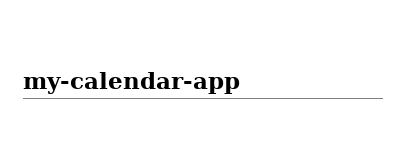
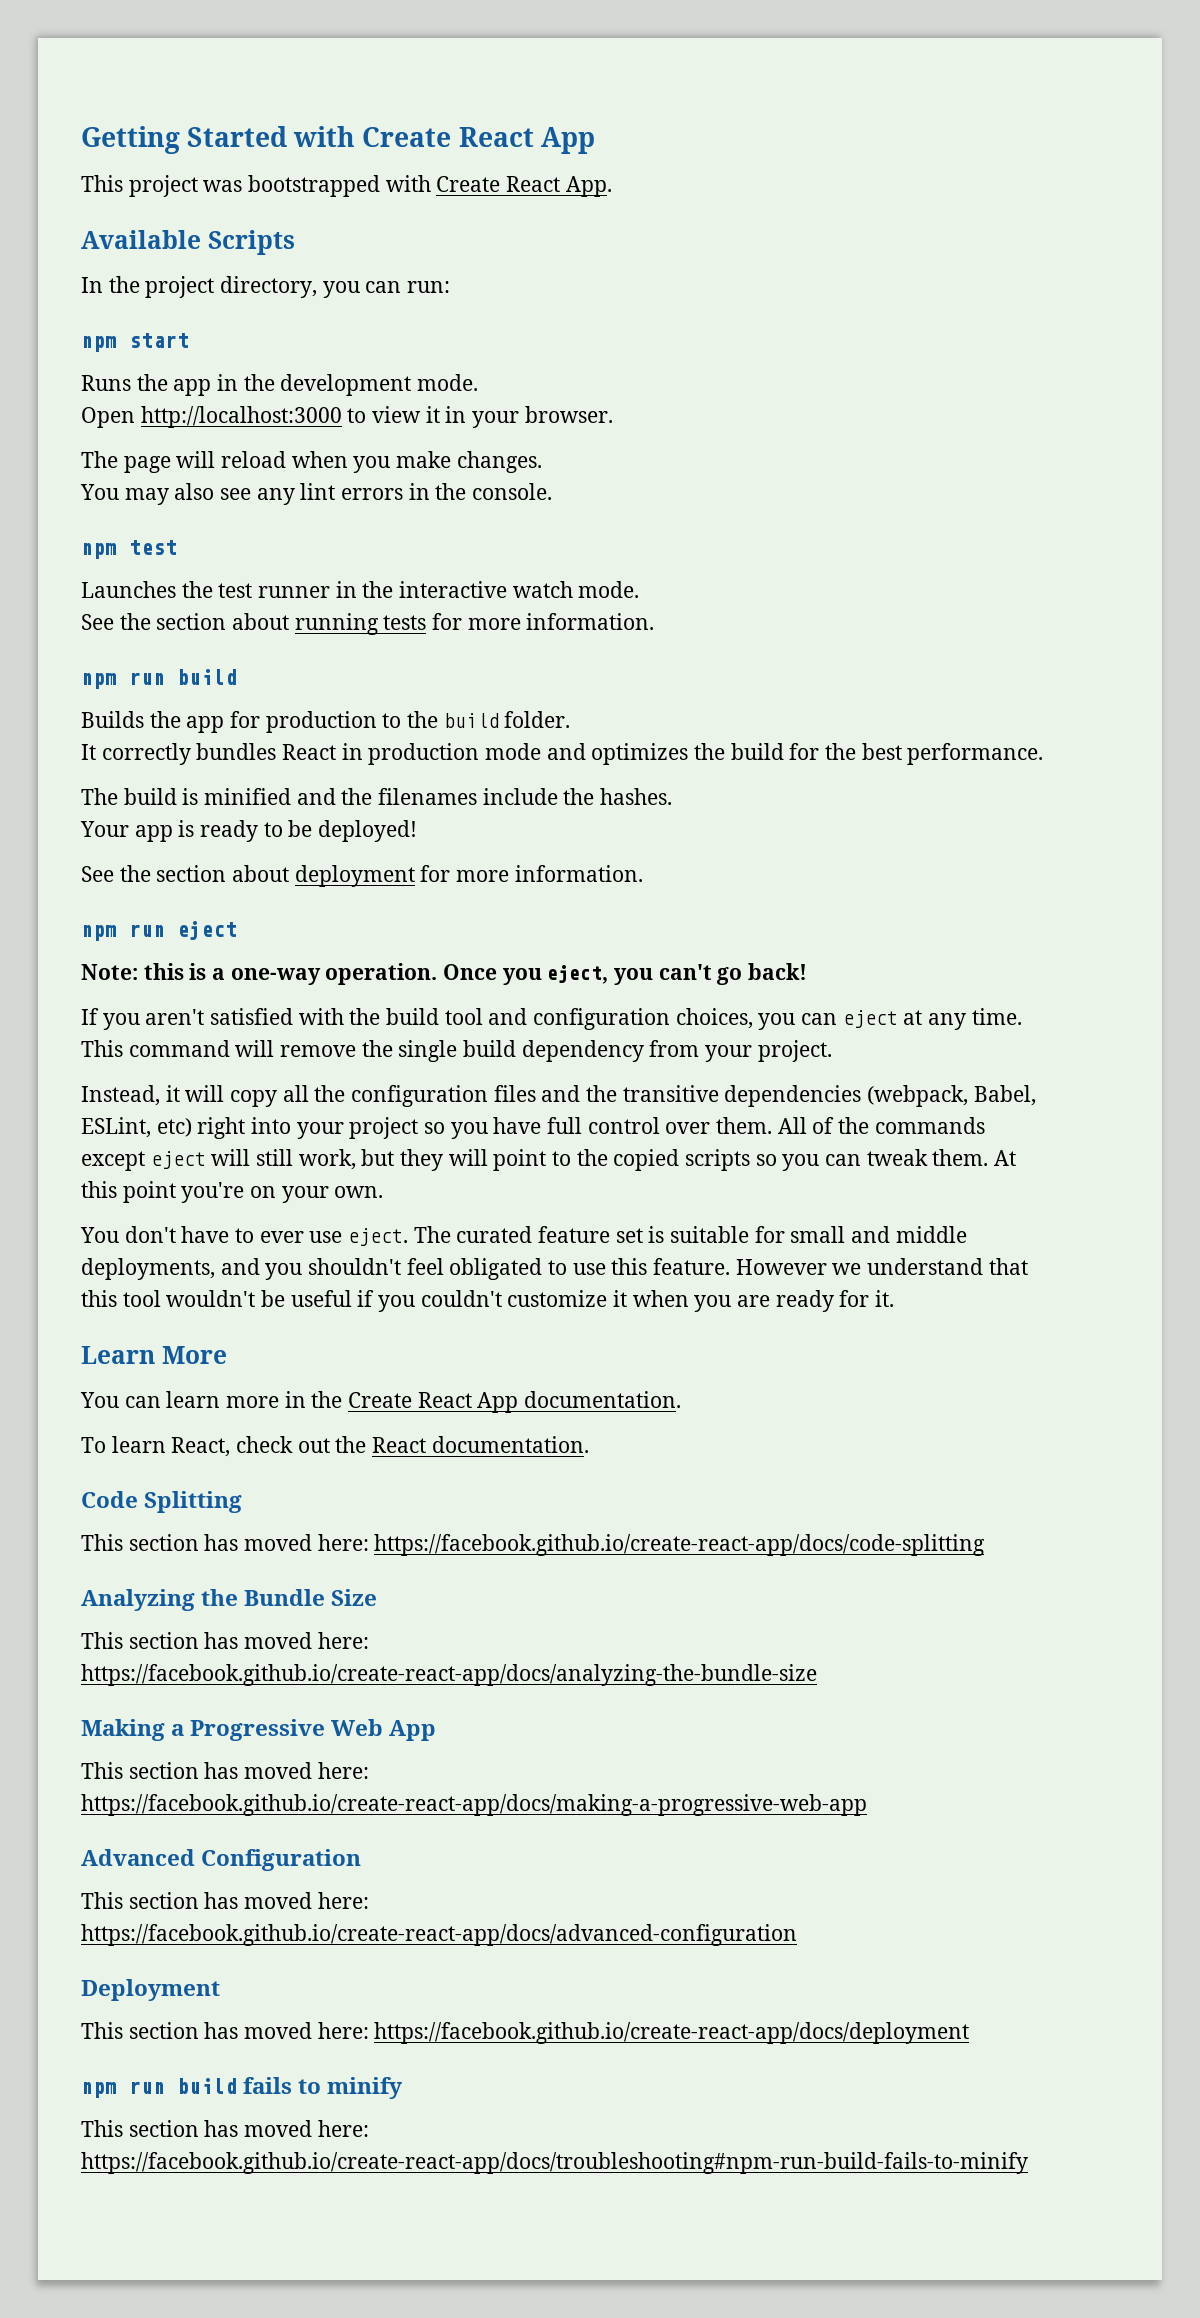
- my-calendar-app
+ Getting Started with Create React App
+ This project was bootstrapped with Create React App.
+ Available Scripts
+ In the project directory, you can run:
+ npm start
+ Runs the app in the development mode.
+ Open http://localhost:3000 to view it in your browser.
+ The page will reload when you make changes.
+ You may also see any lint errors in the console.
+ npm test
+ Launches the test runner in the interactive watch mode.
+ See the section about running tests for more information.
+ npm run build
+ Builds the app for production to the build folder.
+ It correctly bundles React in production mode and optimizes the build for the best performance.
+ The build is minified and the filenames include the hashes.
+ Your app is ready to be deployed!
+ See the section about deployment for more information.
+ npm run eject
+ Note: this is a one-way operation. Once you eject, you can't go back!
+ If you aren't satisfied with the build tool and configuration choices, you can eject at any time. This command will remove the single build dependency from your project.
+ Instead, it will copy all the configuration files and the transitive dependencies (webpack, Babel, ESLint, etc) right into your project so you have full control over them. All of the commands except eject will still work, but they will point to the copied scripts so you can tweak them. At this point you're on your own.
+ You don't have to ever use eject. The curated feature set is suitable for small and middle deployments, and you shouldn't feel obligated to use this feature. However we understand that this tool wouldn't be useful if you couldn't customize it when you are ready for it.
+ Learn More
+ You can learn more in the Create React App documentation.
+ To learn React, check out the React documentation.
+ Code Splitting
+ This section has moved here: https://facebook.github.io/create-react-app/docs/code-splitting
+ Analyzing the Bundle Size
+ This section has moved here: https://facebook.github.io/create-react-app/docs/analyzing-the-bundle-size
+ Making a Progressive Web App
+ This section has moved here: https://facebook.github.io/create-react-app/docs/making-a-progressive-web-app
+ Advanced Configuration
+ This section has moved here: https://facebook.github.io/create-react-app/docs/advanced-configuration
+ Deployment
+ This section has moved here: https://facebook.github.io/create-react-app/docs/deployment
+ npm run build fails to minify
+ This section has moved here: https://facebook.github.io/create-react-app/docs/troubleshooting#npm-run-build-fails-to-minify

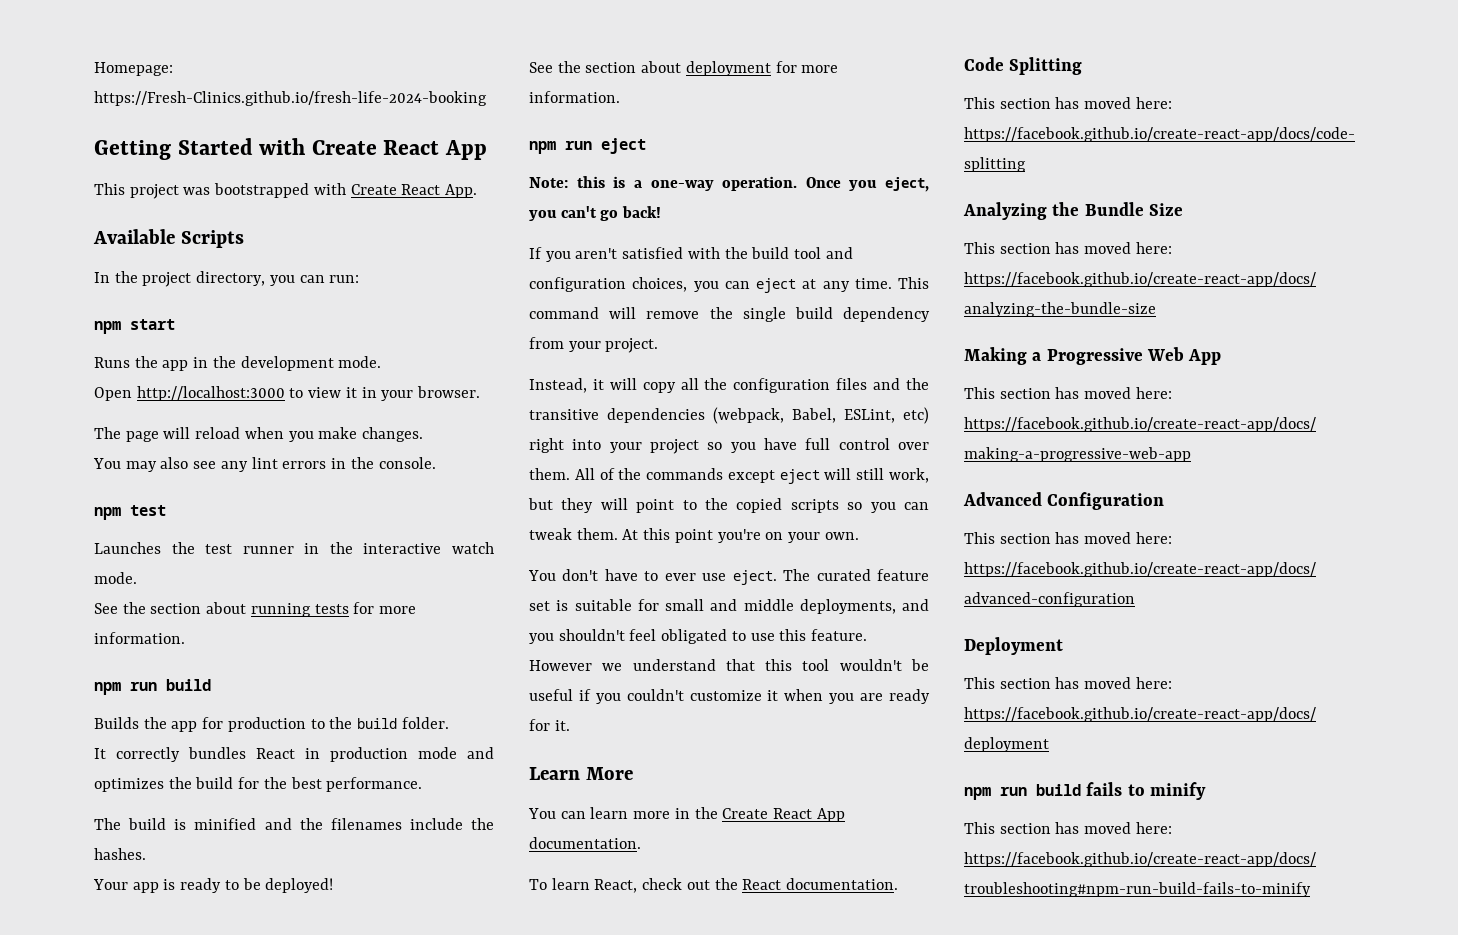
+ Homepage: https://Fresh-Clinics.github.io/fresh-life-2024-booking

